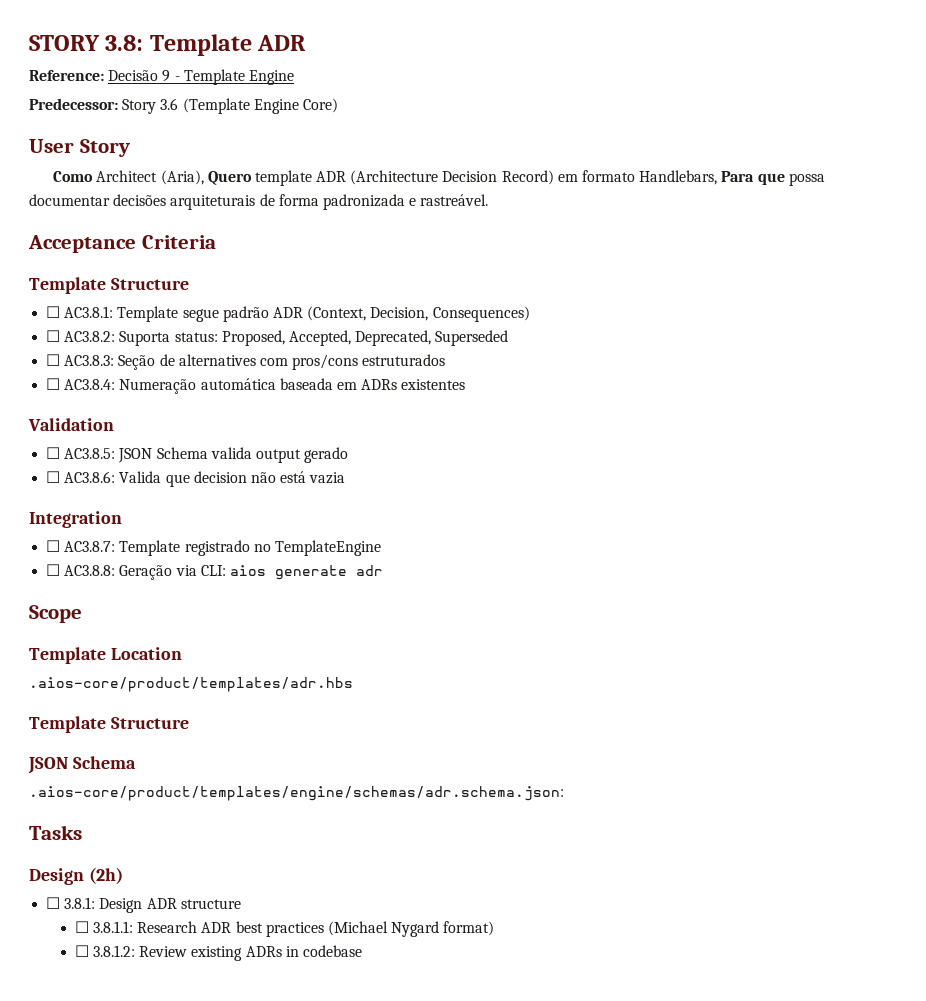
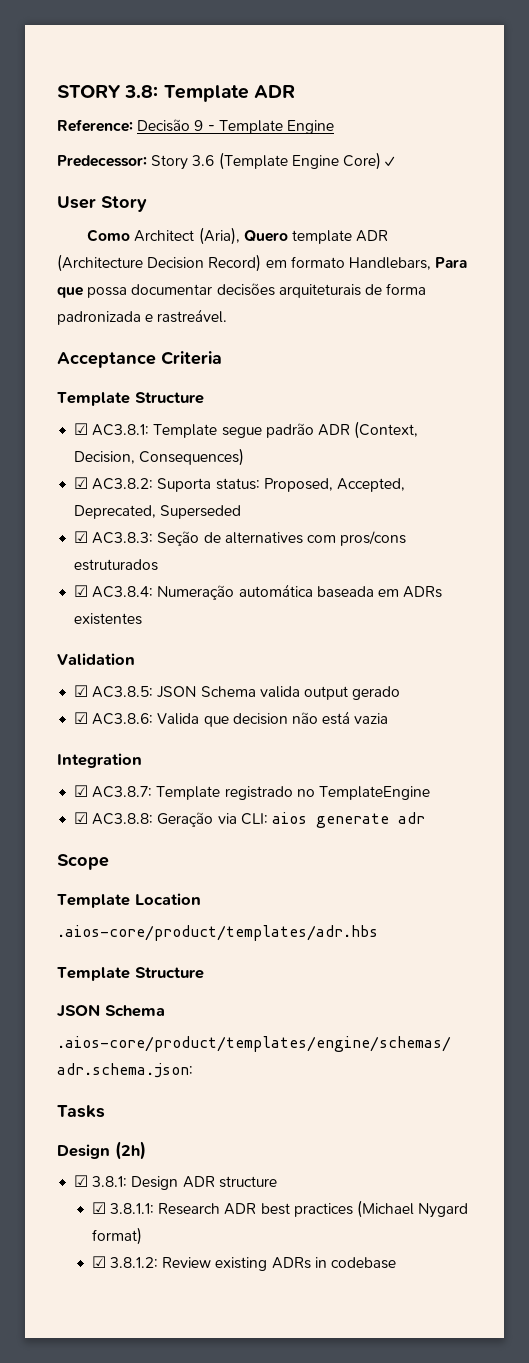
- Predecessor: Story 3.6 (Template Engine Core)
+ Predecessor: Story 3.6 (Template Engine Core) ✓
- ☐ AC3.8.1: Template segue padrão ADR (Context, Decision, Consequences)
+ ☑ AC3.8.1: Template segue padrão ADR (Context, Decision, Consequences)
- ☐ AC3.8.2: Suporta status: Proposed, Accepted, Deprecated, Superseded
+ ☑ AC3.8.2: Suporta status: Proposed, Accepted, Deprecated, Superseded
- ☐ AC3.8.3: Seção de alternatives com pros/cons estruturados
+ ☑ AC3.8.3: Seção de alternatives com pros/cons estruturados
- ☐ AC3.8.4: Numeração automática baseada em ADRs existentes
+ ☑ AC3.8.4: Numeração automática baseada em ADRs existentes
- ☐ AC3.8.5: JSON Schema valida output gerado
+ ☑ AC3.8.5: JSON Schema valida output gerado
- ☐ AC3.8.6: Valida que decision não está vazia
+ ☑ AC3.8.6: Valida que decision não está vazia
- ☐ AC3.8.7: Template registrado no TemplateEngine
+ ☑ AC3.8.7: Template registrado no TemplateEngine
- ☐ AC3.8.8: Geração via CLI: aios generate adr
+ ☑ AC3.8.8: Geração via CLI: aios generate adr
- ☐ 3.8.1: Design ADR structure
+ ☑ 3.8.1: Design ADR structure
- ☐ 3.8.1.1: Research ADR best practices (Michael Nygard format)
+ ☑ 3.8.1.1: Research ADR best practices (Michael Nygard format)
- ☐ 3.8.1.2: Review existing ADRs in codebase
+ ☑ 3.8.1.2: Review existing ADRs in codebase

